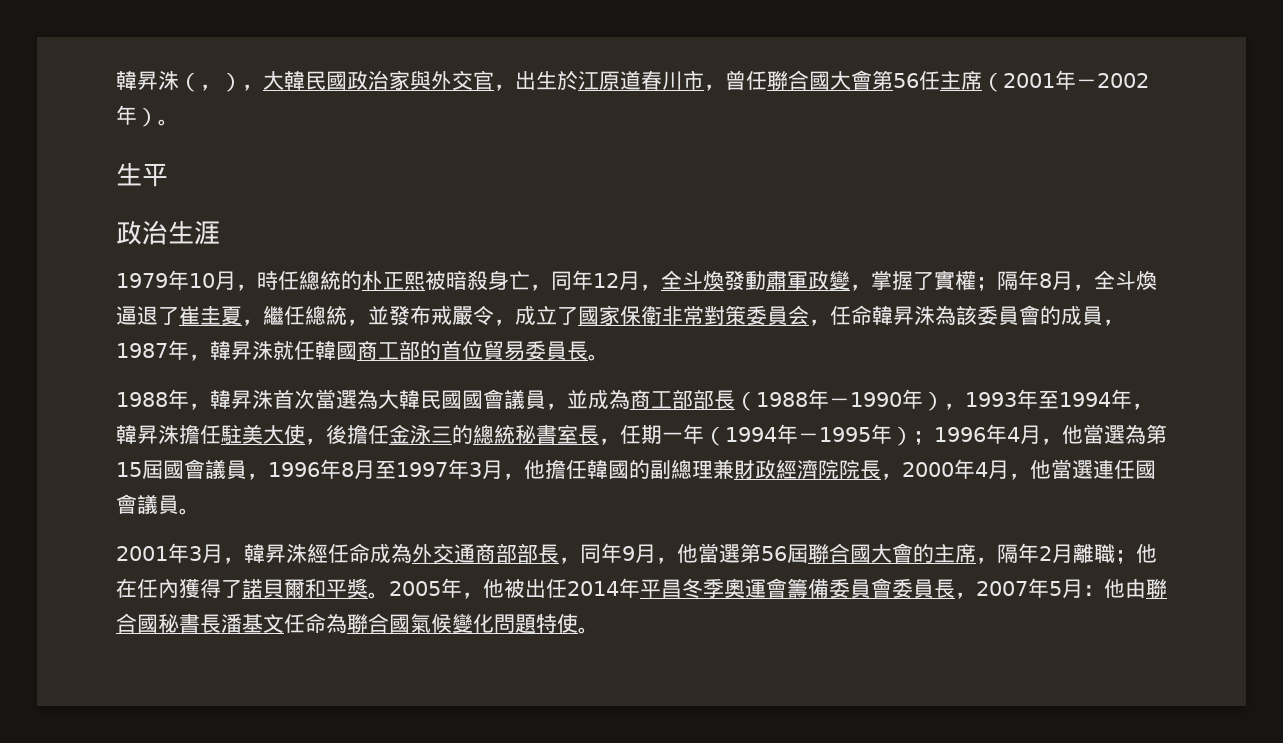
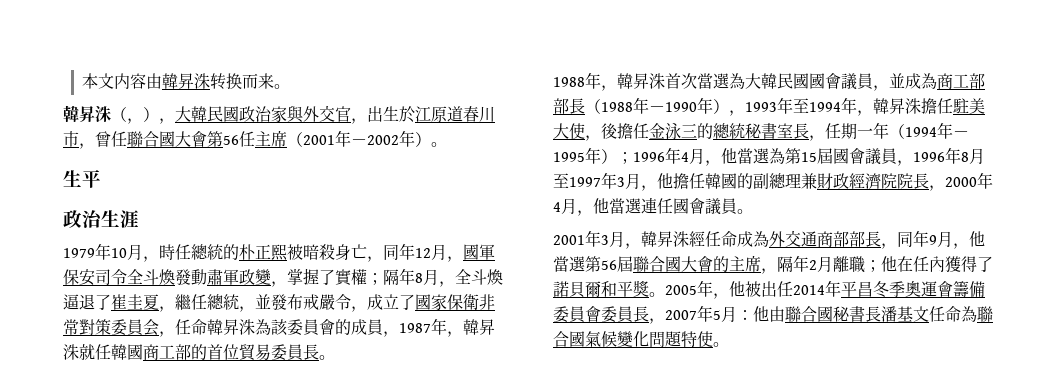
+ 本文内容由韓昇洙转换而来。
- 1979年10月，時任總統的朴正熙被暗殺身亡，同年12月，全斗煥發動肅軍政變，掌握了實權；
+ 1979年10月，時任總統的朴正熙被暗殺身亡，同年12月，國軍保安司令全斗煥發動肅軍政變，掌握了實權；

